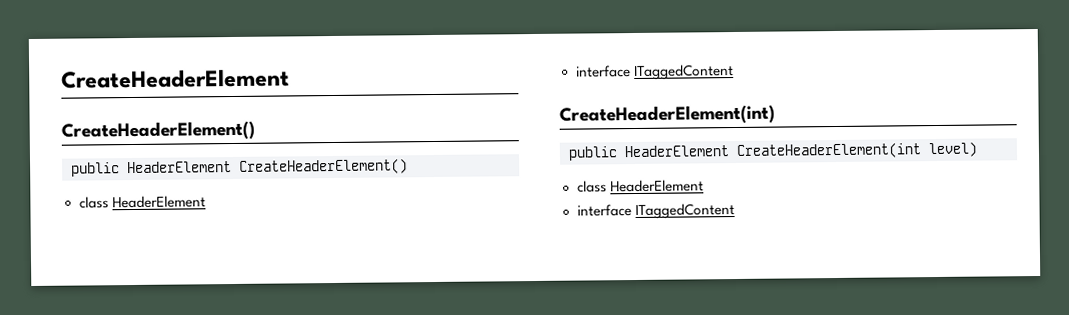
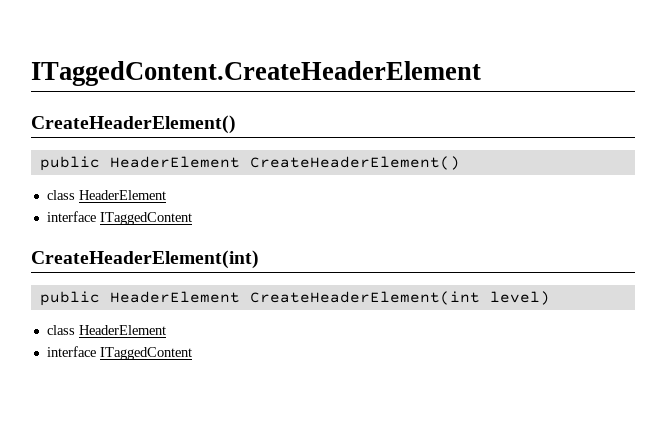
- CreateHeaderElement
+ ITaggedContent.CreateHeaderElement

